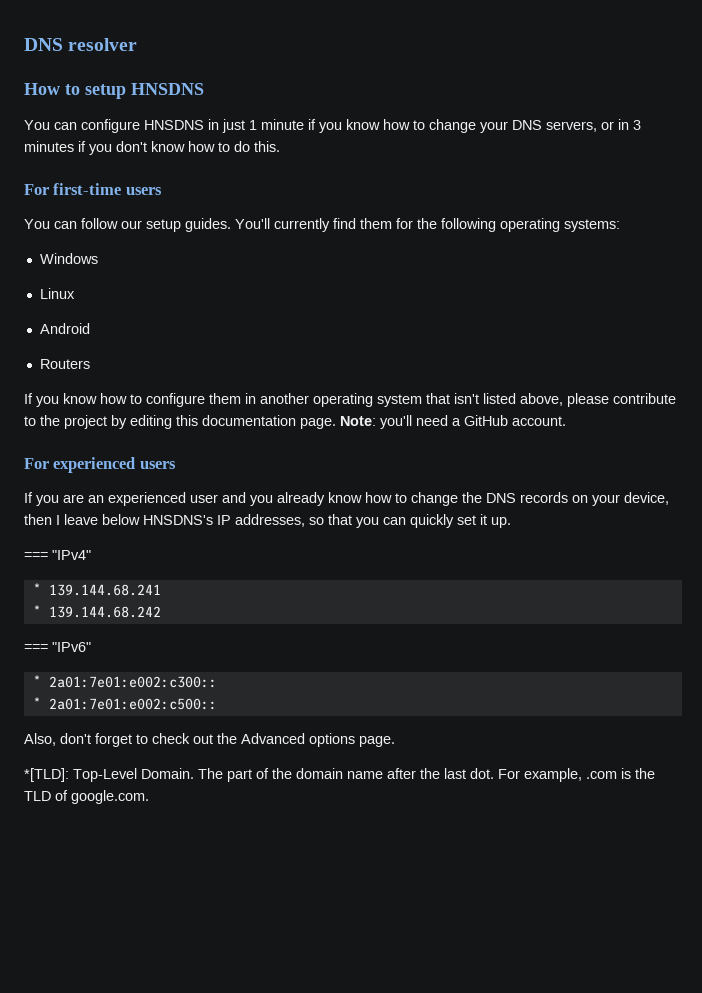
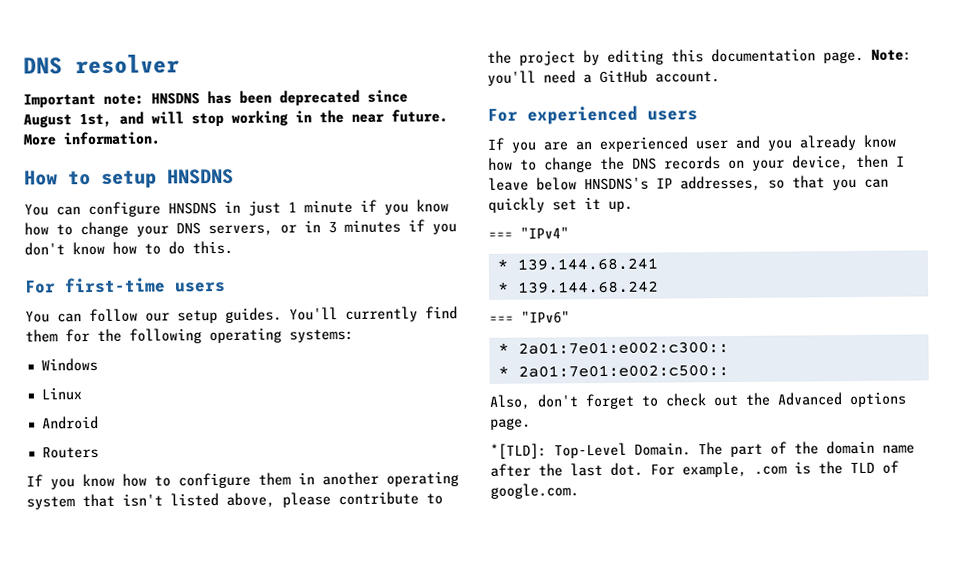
+ Important note: HNSDNS has been deprecated since August 1st, and will stop working in the near future. More information.

